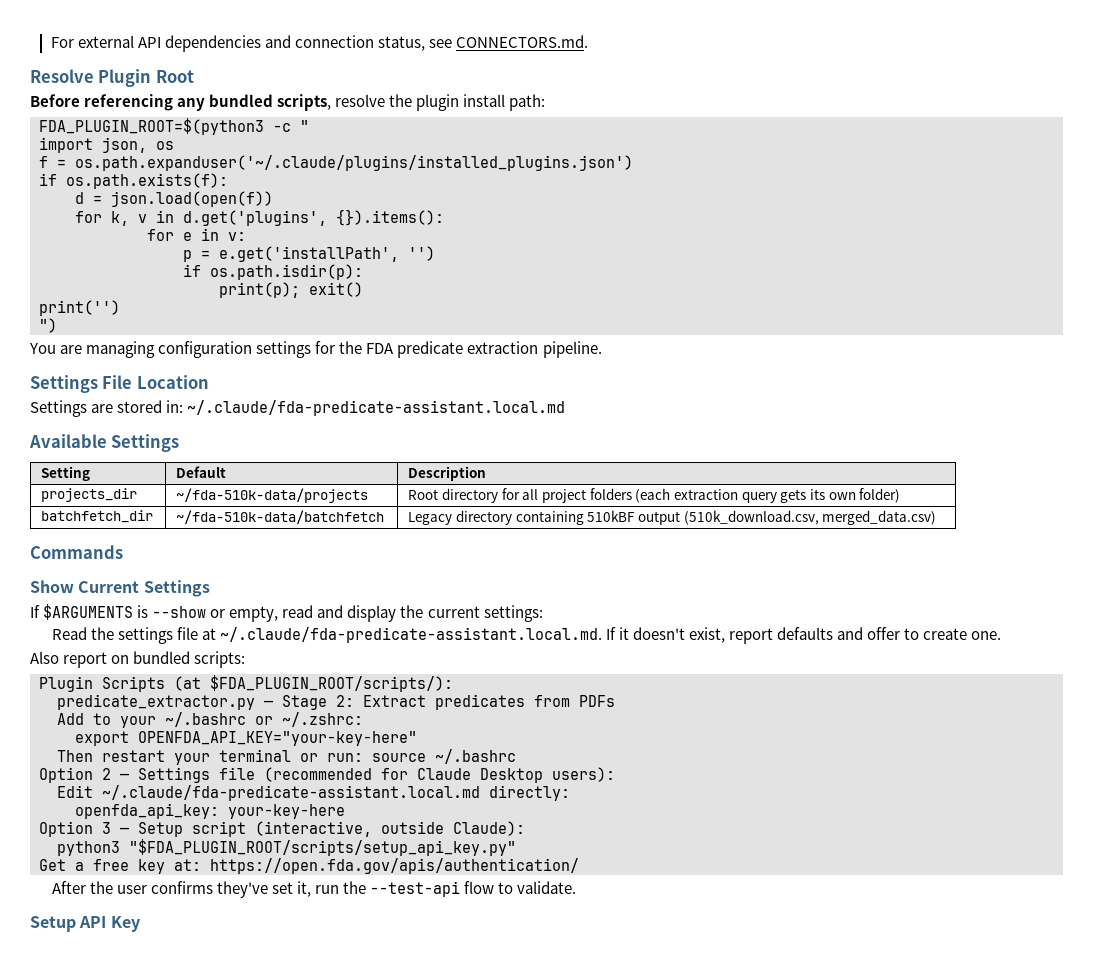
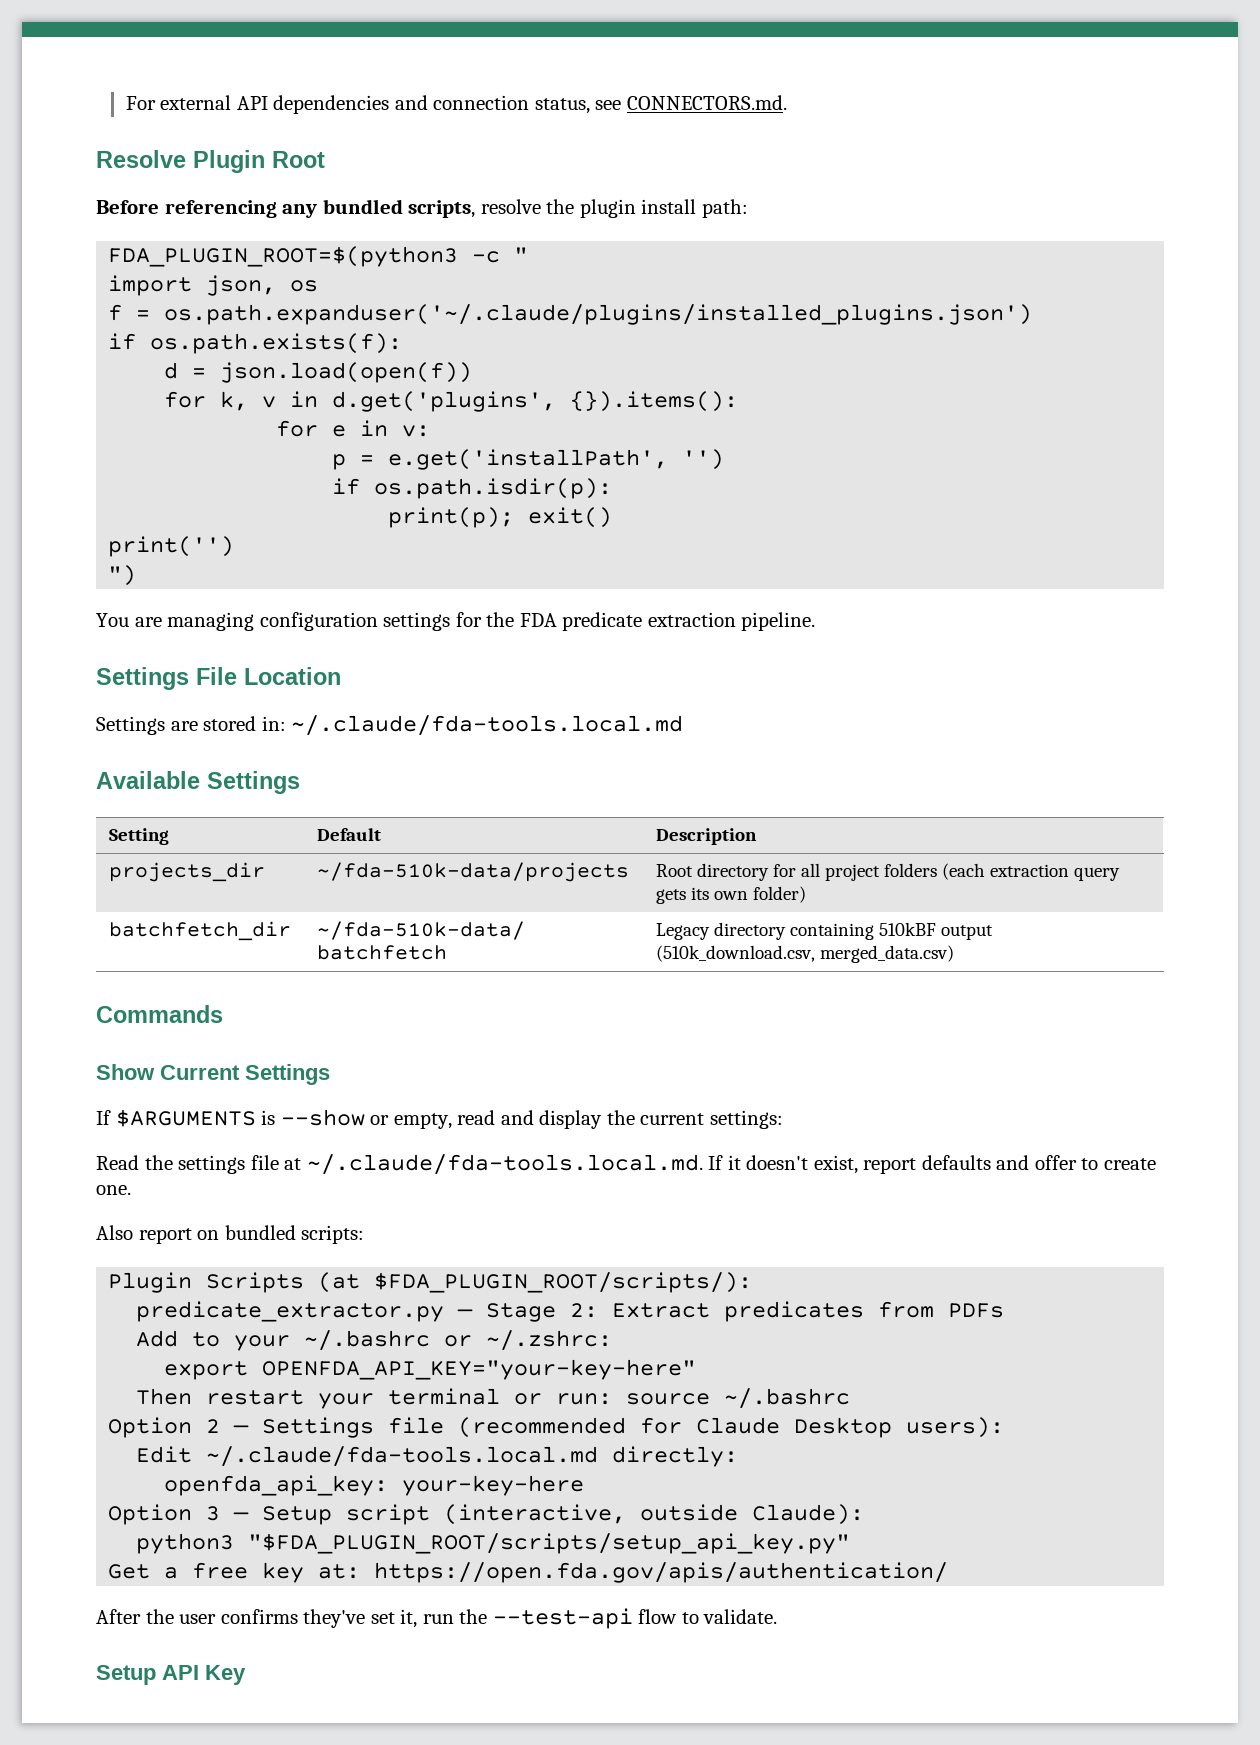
- Settings are stored in: ~/.claude/fda-predicate-assistant.local.md
+ Settings are stored in: ~/.claude/fda-tools.local.md
- Read the settings file at ~/.claude/fda-predicate-assistant.local.md. If it doesn't exist, report defaults and offer to create one.
+ Read the settings file at ~/.claude/fda-tools.local.md. If it doesn't exist, report defaults and offer to create one.
- Edit ~/.claude/fda-predicate-assistant.local.md directly:
+ Edit ~/.claude/fda-tools.local.md directly:

